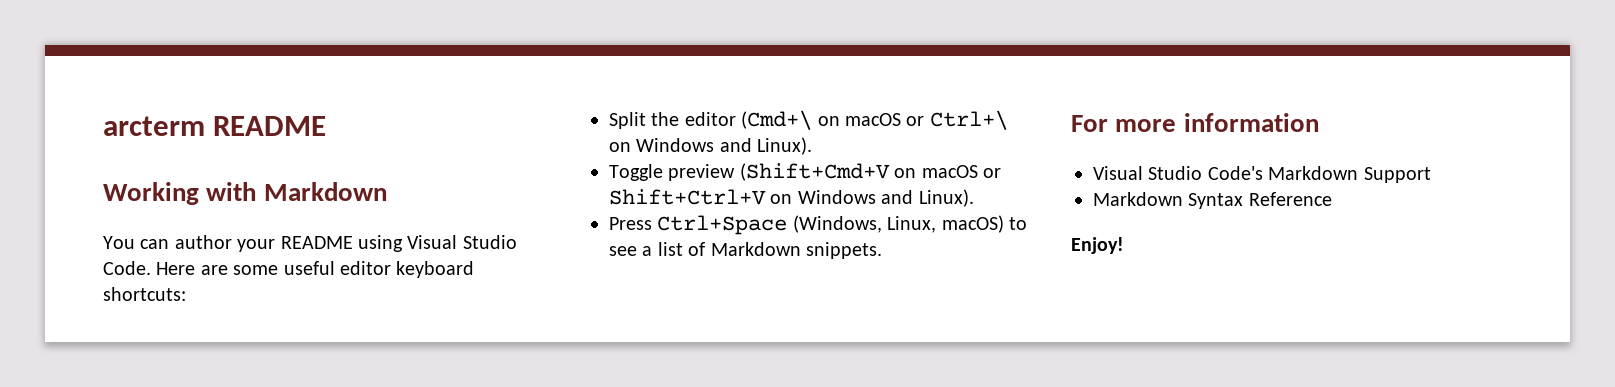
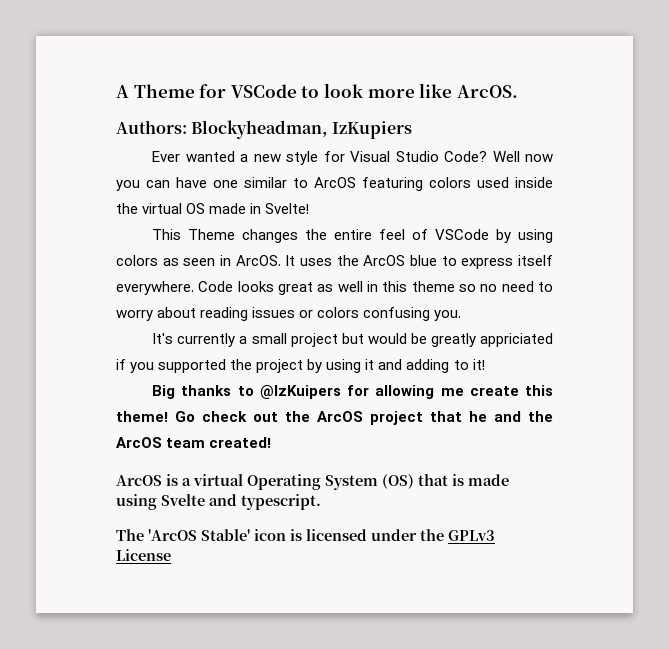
- arcterm README
- Working with Markdown
- You can author your README using Visual Studio Code. Here are some useful editor keyboard shortcuts:
- Split the editor (Cmd+\ on macOS or Ctrl+\ on Windows and Linux).
- Toggle preview (Shift+Cmd+V on macOS or Shift+Ctrl+V on Windows and Linux).
- Press Ctrl+Space (Windows, Linux, macOS) to see a list of Markdown snippets.
- For more information
- Visual Studio Code's Markdown Support
- Markdown Syntax Reference
- Enjoy!
+ A Theme for VSCode to look more like ArcOS.
+ Authors: Blockyheadman, IzKupiers
+ Ever wanted a new style for Visual Studio Code? Well now you can have one similar to ArcOS featuring colors used inside the virtual OS made in Svelte!
+ This Theme changes the entire feel of VSCode by using colors as seen in ArcOS. It uses the ArcOS blue to express itself everywhere. Code looks great as well in this theme so no need to worry about reading issues or colors confusing you.
+ It's currently a small project but would be greatly appriciated if you supported the project by using it and adding to it!
+ Big thanks to @IzKuipers for allowing me create this theme! Go check out the ArcOS project that he and the ArcOS team created!
+ ArcOS is a virtual Operating System (OS) that is made using Svelte and typescript.
+ The 'ArcOS Stable' icon is licensed under the GPLv3 License

